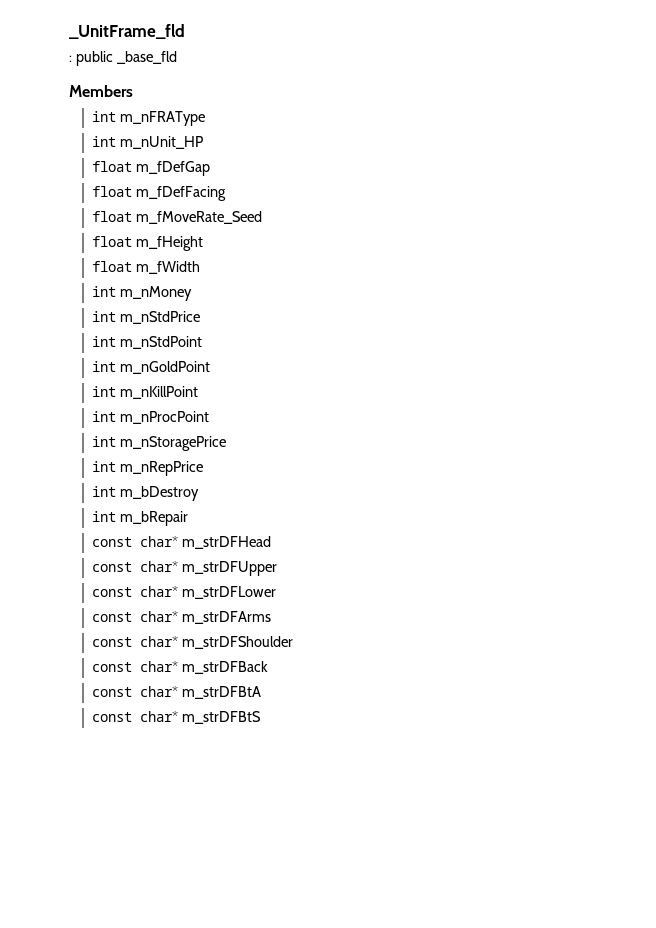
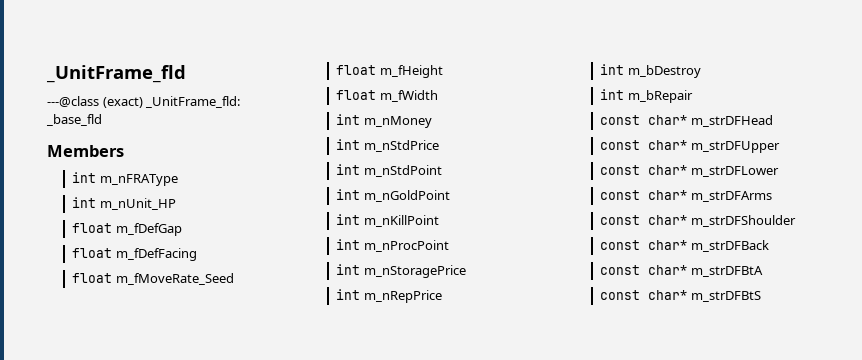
- : public _base_fld
+ ---@class (exact) _UnitFrame_fld: _base_fld

